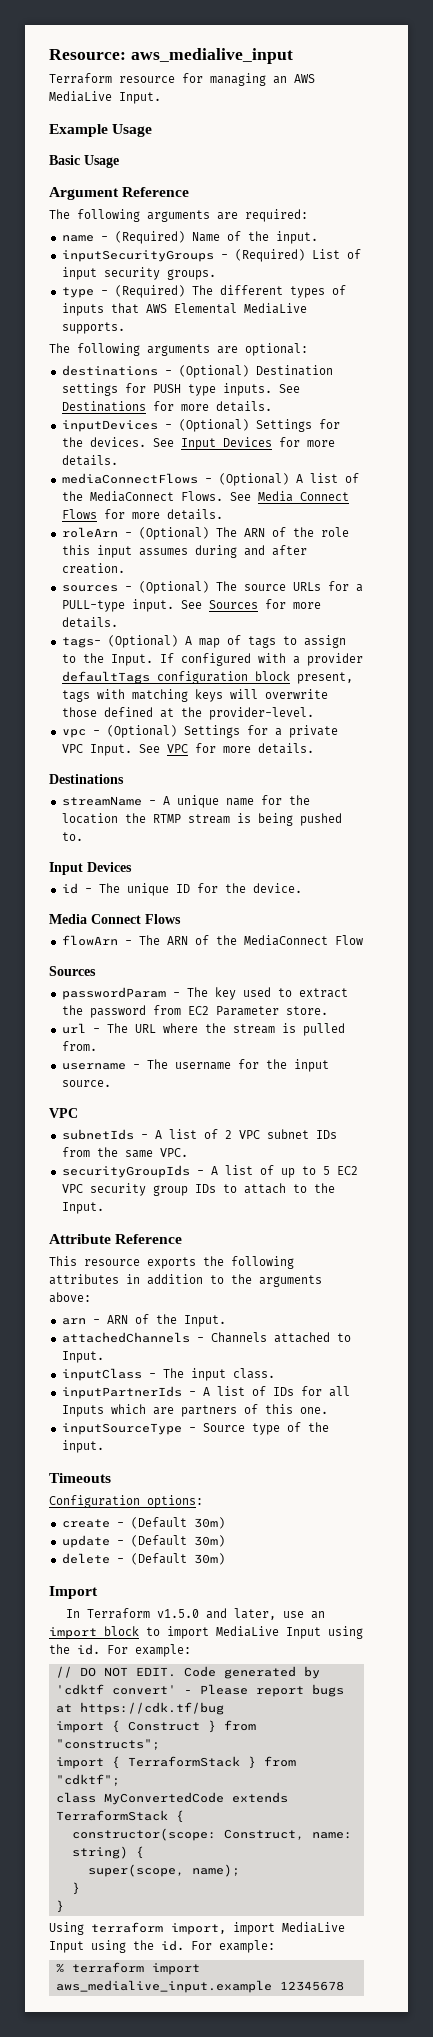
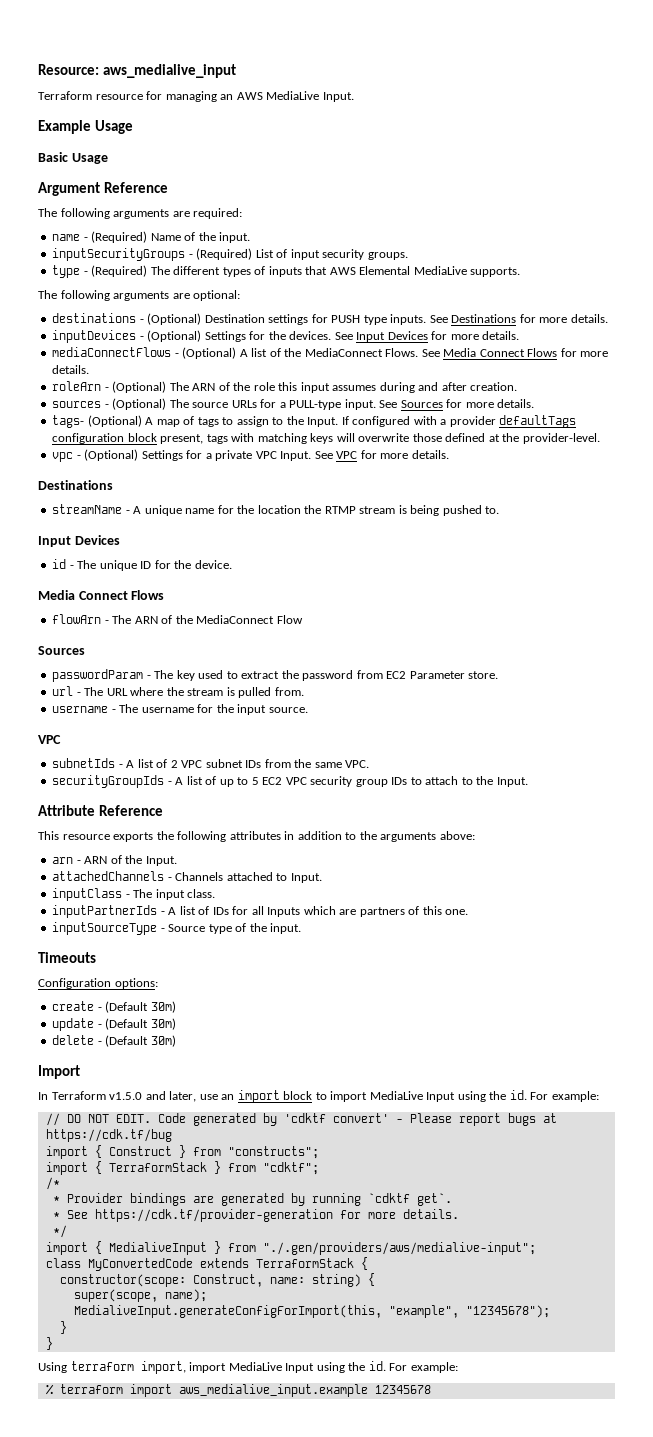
+ /*
+ * Provider bindings are generated by running `cdktf get`.
+ * See https://cdk.tf/provider-generation for more details.
+ */
+ import { MedialiveInput } from "./.gen/providers/aws/medialive-input";
+ MedialiveInput.generateConfigForImport(this, "example", "12345678");

